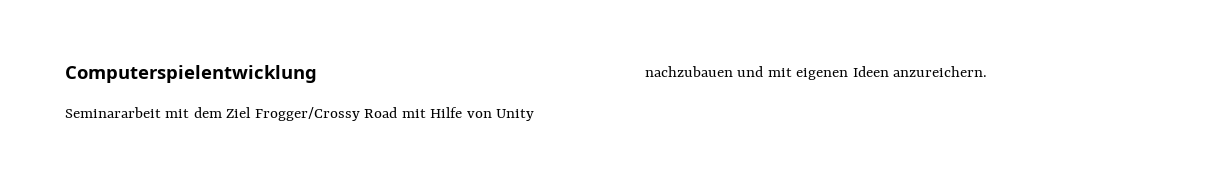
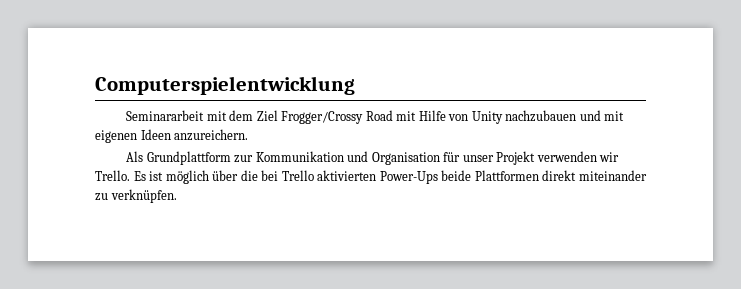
+ Als Grundplattform zur Kommunikation und Organisation für unser Projekt verwenden wir Trello. Es ist möglich über die bei Trello aktivierten Power-Ups beide Plattformen direkt miteinander zu verknüpfen.

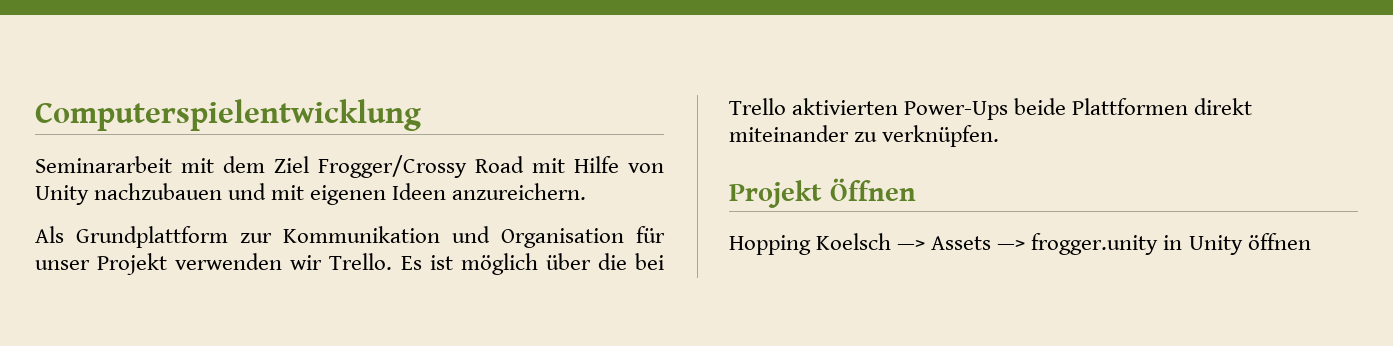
+ Projekt Öffnen
+ Hopping Koelsch —> Assets —> frogger.unity in Unity öffnen

